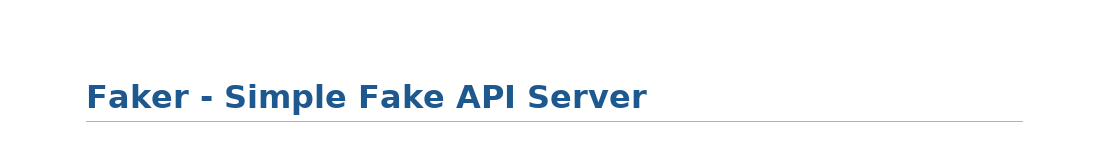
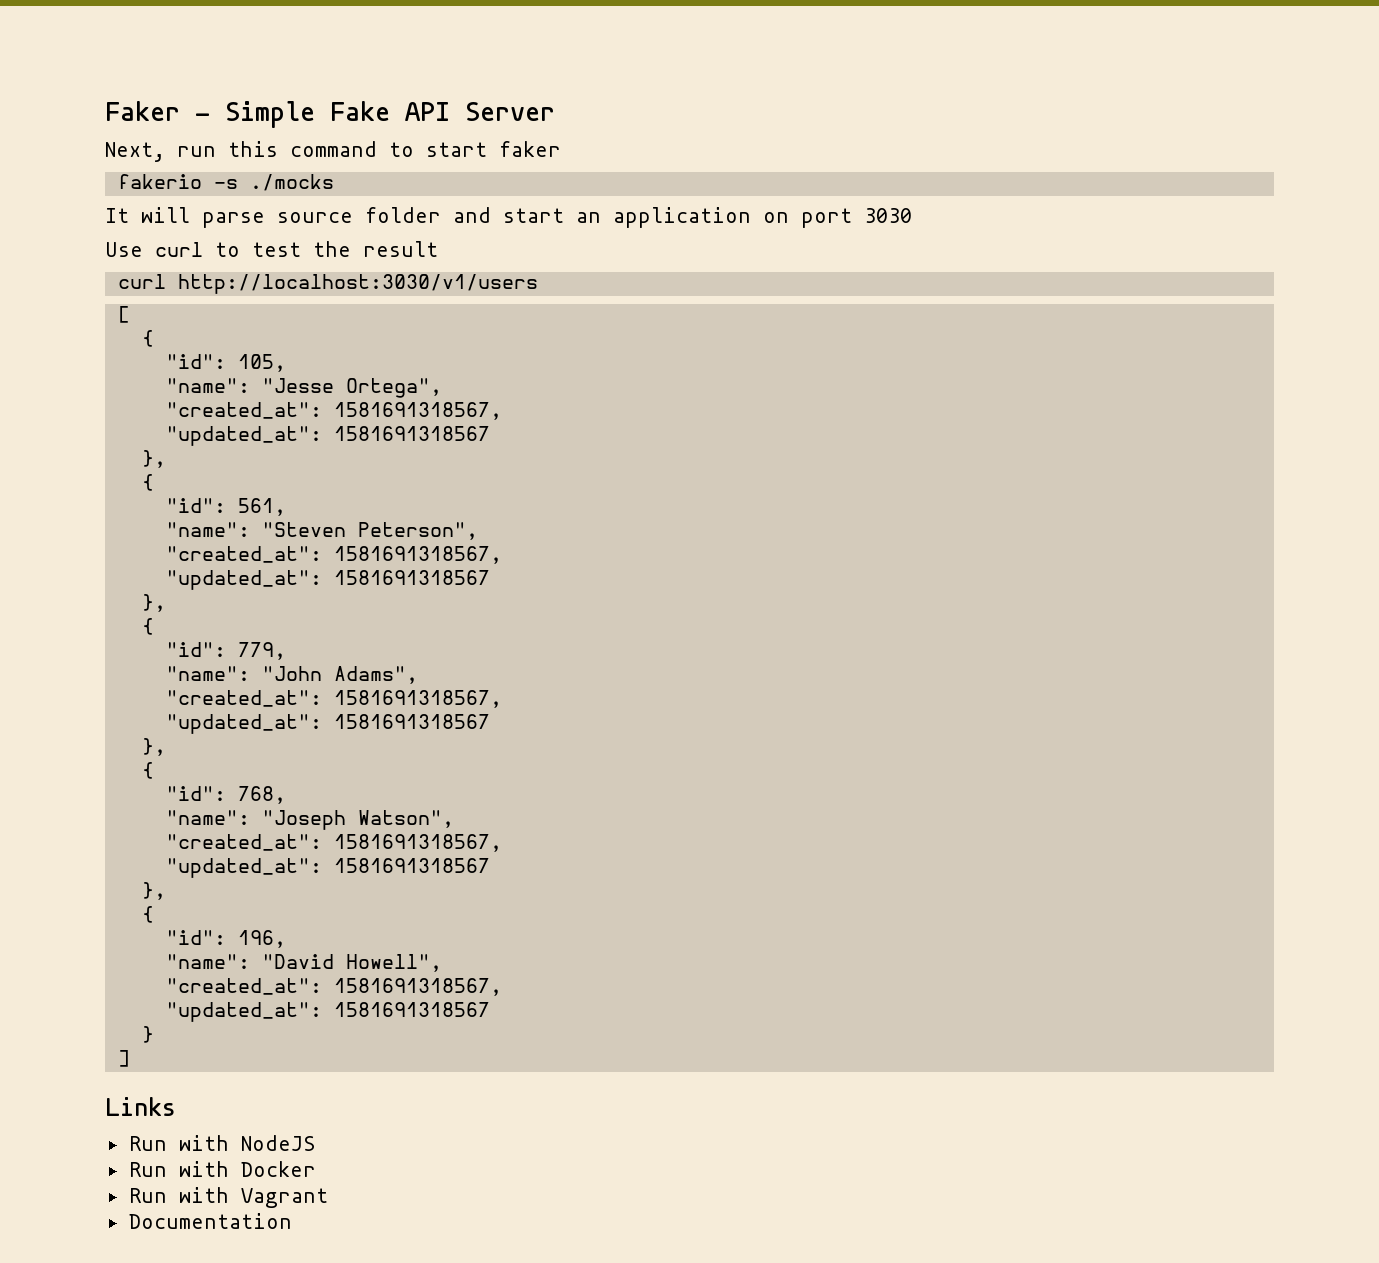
+ Next, run this command to start faker
+ fakerio -s ./mocks
+ It will parse source folder and start an application on port 3030
+ Use curl to test the result
+ curl http://localhost:3030/v1/users
+ [
+ {
+ "id": 105,
+ "name": "Jesse Ortega",
+ "created_at": 1581691318567,
+ "updated_at": 1581691318567
+ },
+ {
+ "id": 561,
+ "name": "Steven Peterson",
+ "created_at": 1581691318567,
+ "updated_at": 1581691318567
+ },
+ {
+ "id": 779,
+ "name": "John Adams",
+ "created_at": 1581691318567,
+ "updated_at": 1581691318567
+ },
+ {
+ "id": 768,
+ "name": "Joseph Watson",
+ "created_at": 1581691318567,
+ "updated_at": 1581691318567
+ },
+ {
+ "id": 196,
+ "name": "David Howell",
+ "created_at": 1581691318567,
+ "updated_at": 1581691318567
+ }
+ ]
+ Links
+ Run with NodeJS
+ Run with Docker
+ Run with Vagrant
+ Documentation

